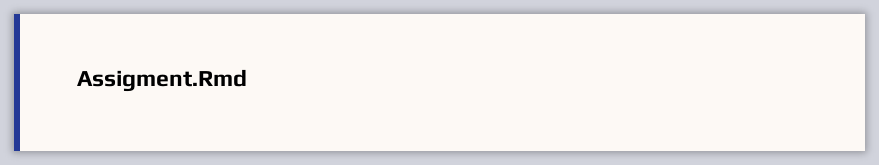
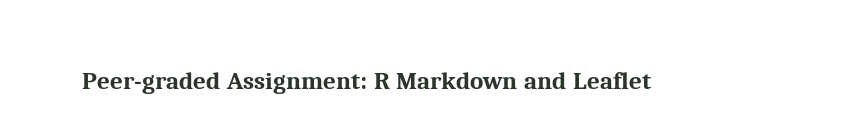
- Assigment.Rmd
+ Peer-graded Assignment: R Markdown and Leaflet

